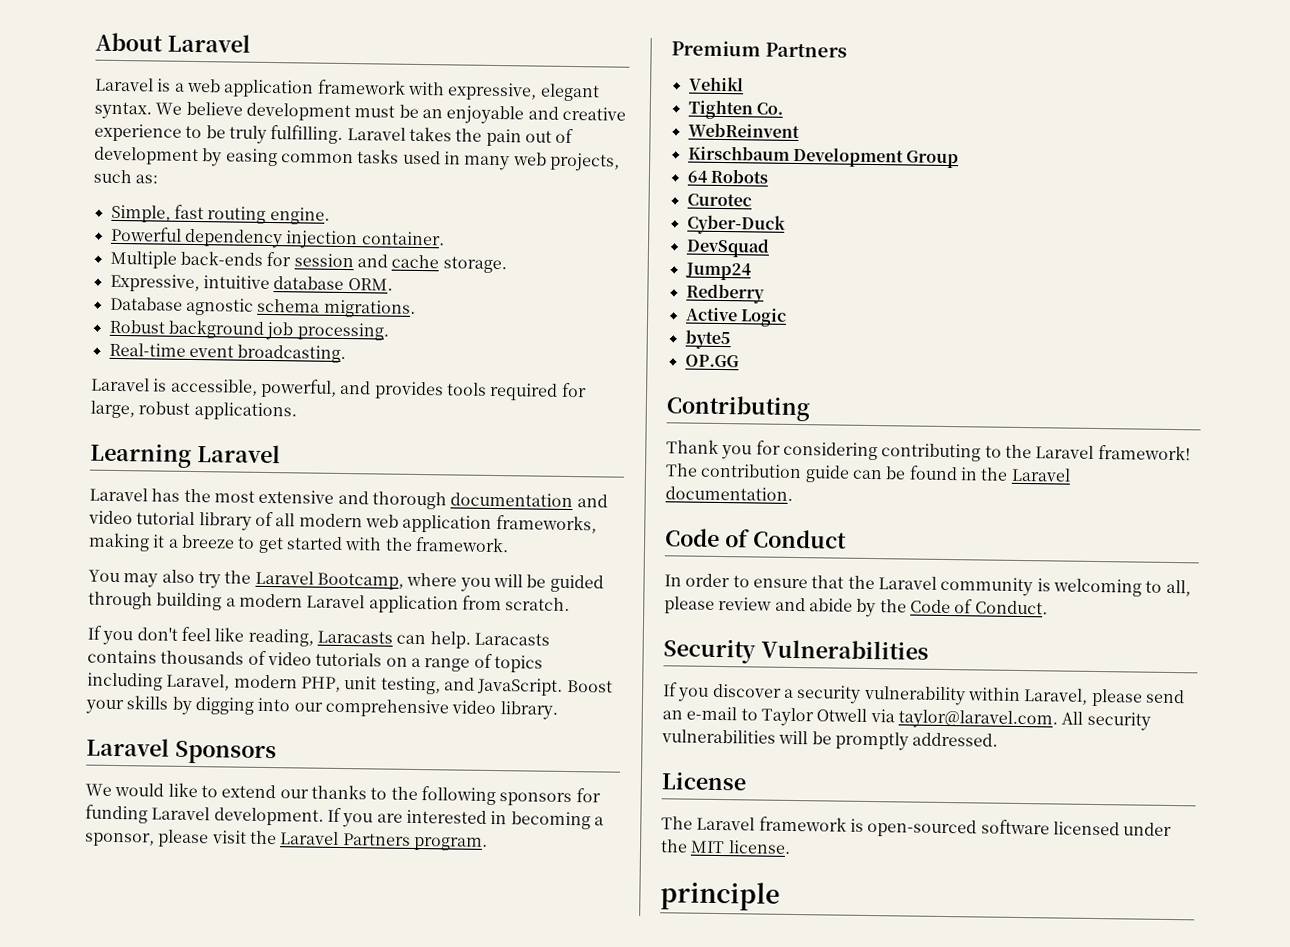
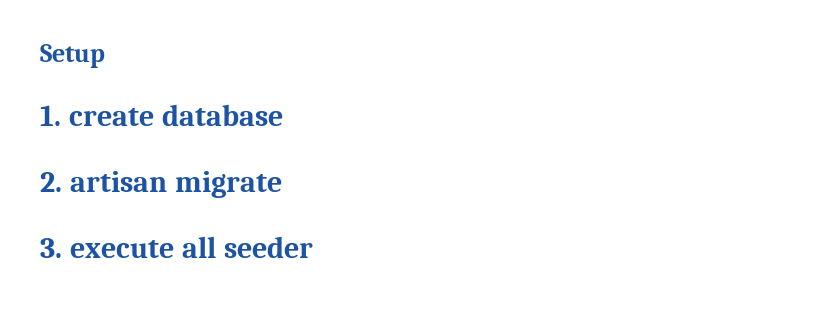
- About Laravel
- Laravel is a web application framework with expressive, elegant syntax. We believe development must be an enjoyable and creative experience to be truly fulfilling. Laravel takes the pain out of development by easing common tasks used in many web projects, such as:
- Simple, fast routing engine.
- Powerful dependency injection container.
- Multiple back-ends for session and cache storage.
- Expressive, intuitive database ORM.
- Database agnostic schema migrations.
- Robust background job processing.
- Real-time event broadcasting.
- Laravel is accessible, powerful, and provides tools required for large, robust applications.
- Learning Laravel
- Laravel has the most extensive and thorough documentation and video tutorial library of all modern web application frameworks, making it a breeze to get started with the framework.
- You may also try the Laravel Bootcamp, where you will be guided through building a modern Laravel application from scratch.
- If you don't feel like reading, Laracasts can help. Laracasts contains thousands of video tutorials on a range of topics including Laravel, modern PHP, unit testing, and JavaScript. Boost your skills by digging into our comprehensive video library.
- Laravel Sponsors
- We would like to extend our thanks to the following sponsors for funding Laravel development. If you are interested in becoming a sponsor, please visit the Laravel Partners program.
- Premium Partners
- Vehikl
- Tighten Co.
- WebReinvent
- Kirschbaum Development Group
- 64 Robots
- Curotec
- Cyber-Duck
- DevSquad
- Jump24
- Redberry
- Active Logic
- byte5
- OP.GG
- Contributing
- Thank you for considering contributing to the Laravel framework! The contribution guide can be found in the Laravel documentation.
- Code of Conduct
- In order to ensure that the Laravel community is welcoming to all, please review and abide by the Code of Conduct.
- Security Vulnerabilities
- If you discover a security vulnerability within Laravel, please send an e-mail to Taylor Otwell via taylor@laravel.com. All security vulnerabilities will be promptly addressed.
- License
- The Laravel framework is open-sourced software licensed under the MIT license.
- principle
+ Setup
+ 1. create database
+ 2. artisan migrate
+ 3. execute all seeder

